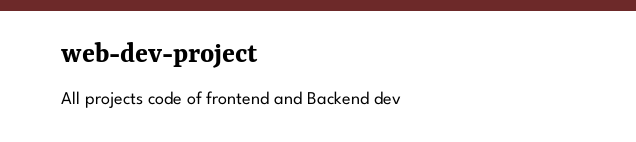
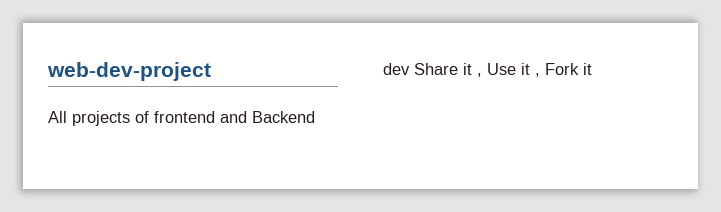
- All projects code of frontend and Backend dev
+ All projects of frontend and Backend dev Share it , Use it , Fork it

